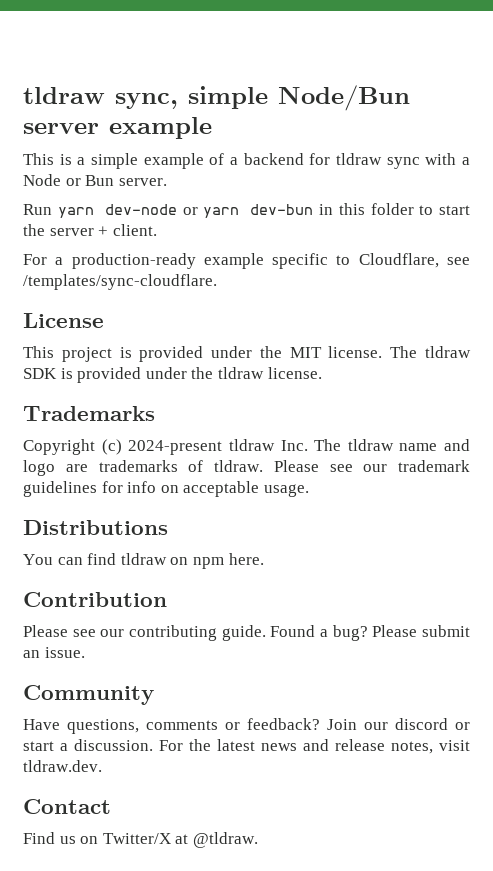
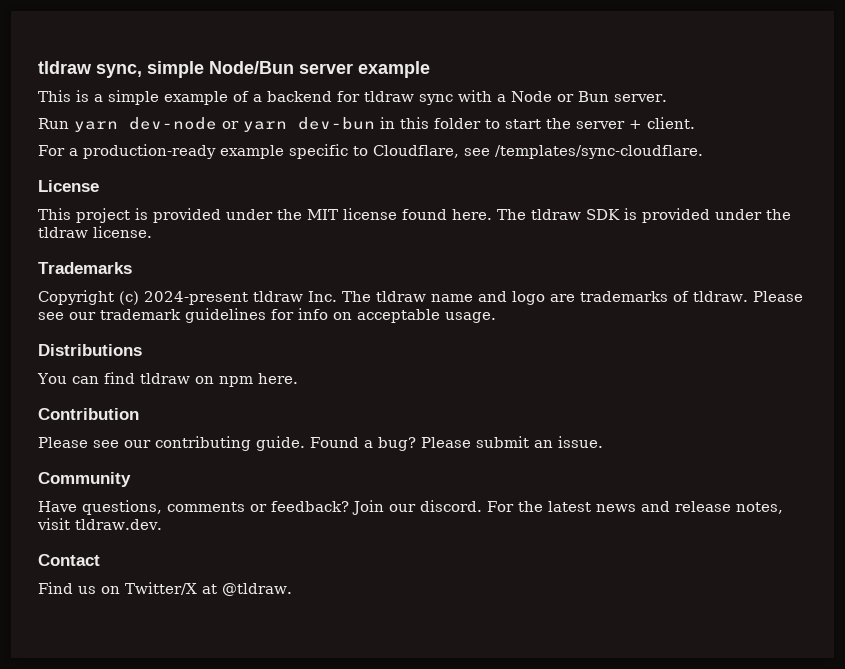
- This project is provided under the MIT license.
+ This project is provided under the MIT license found here.
- Join our discord or start a discussion.
+ Join our discord.

